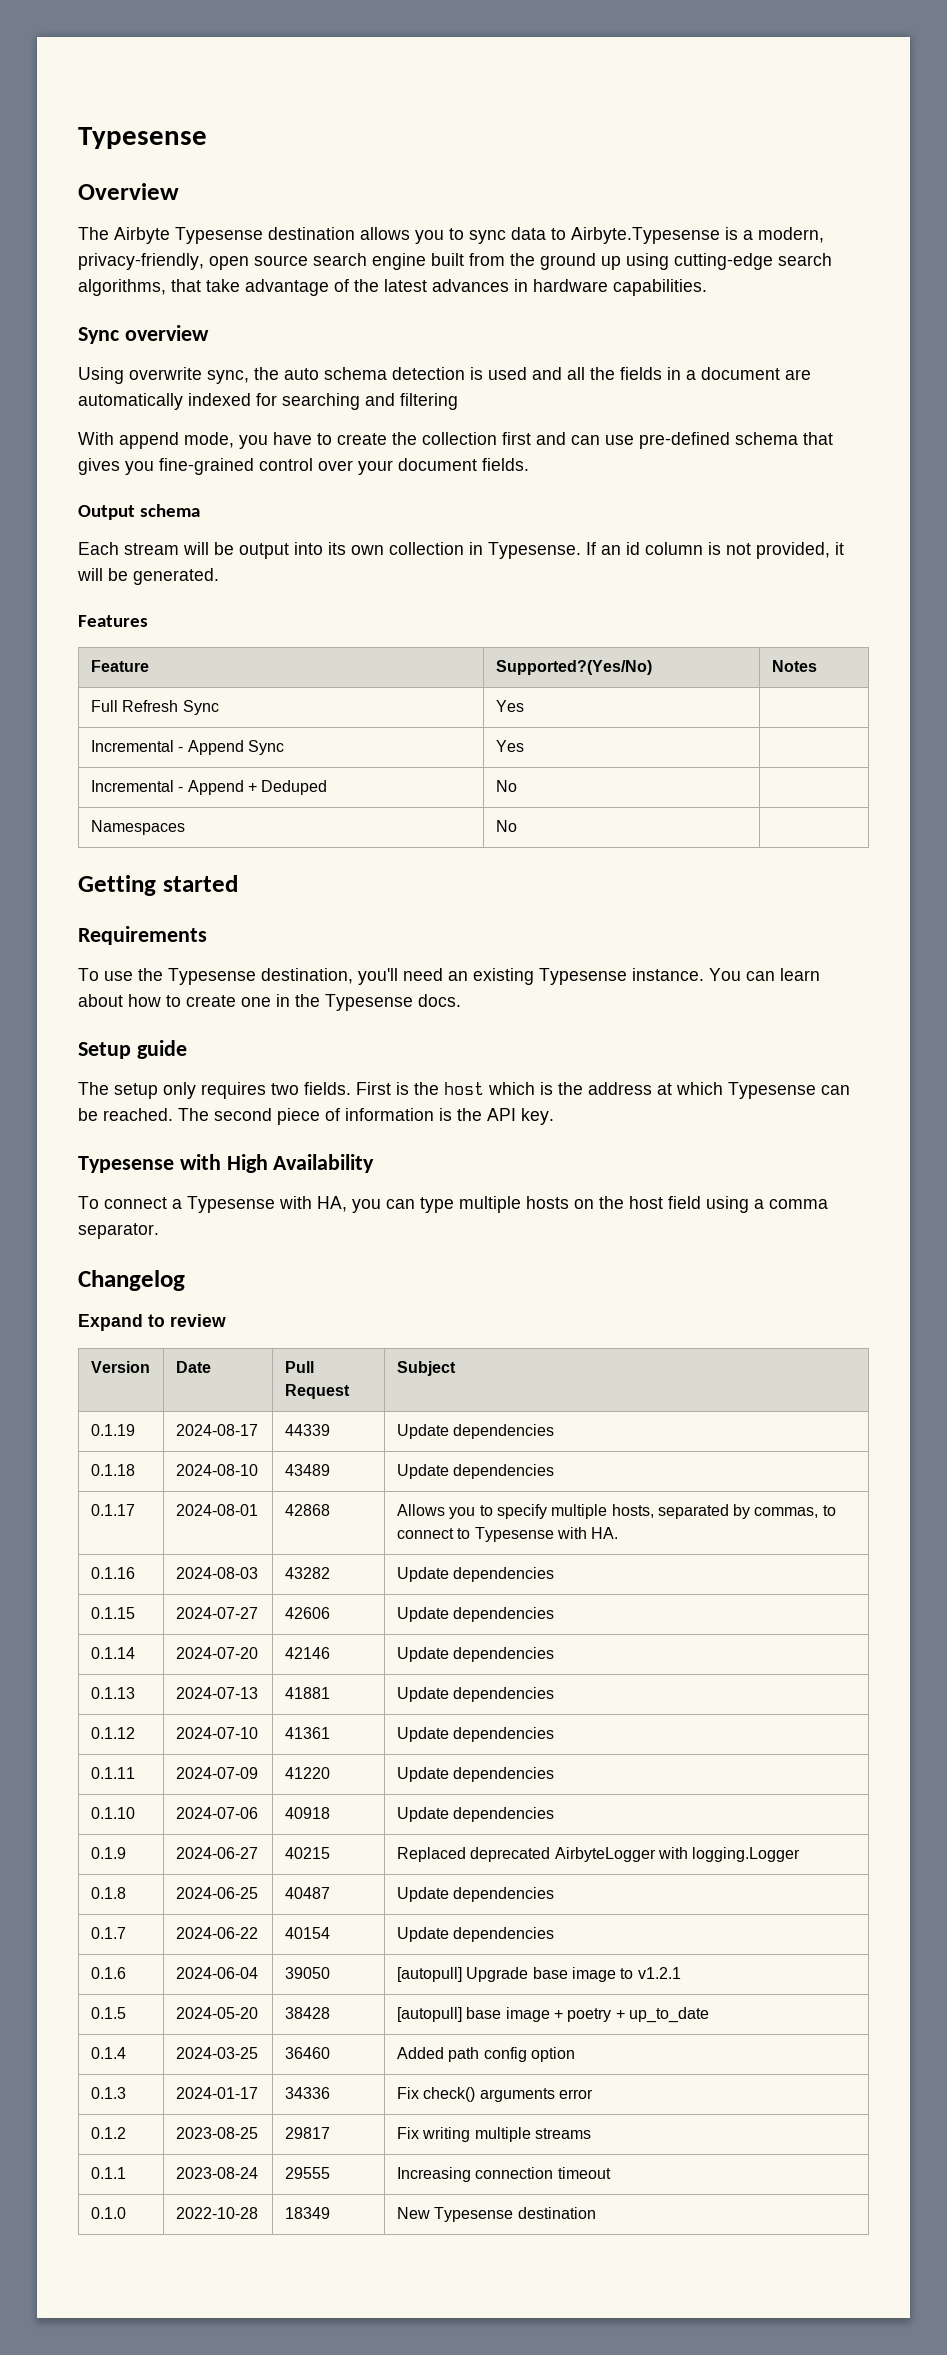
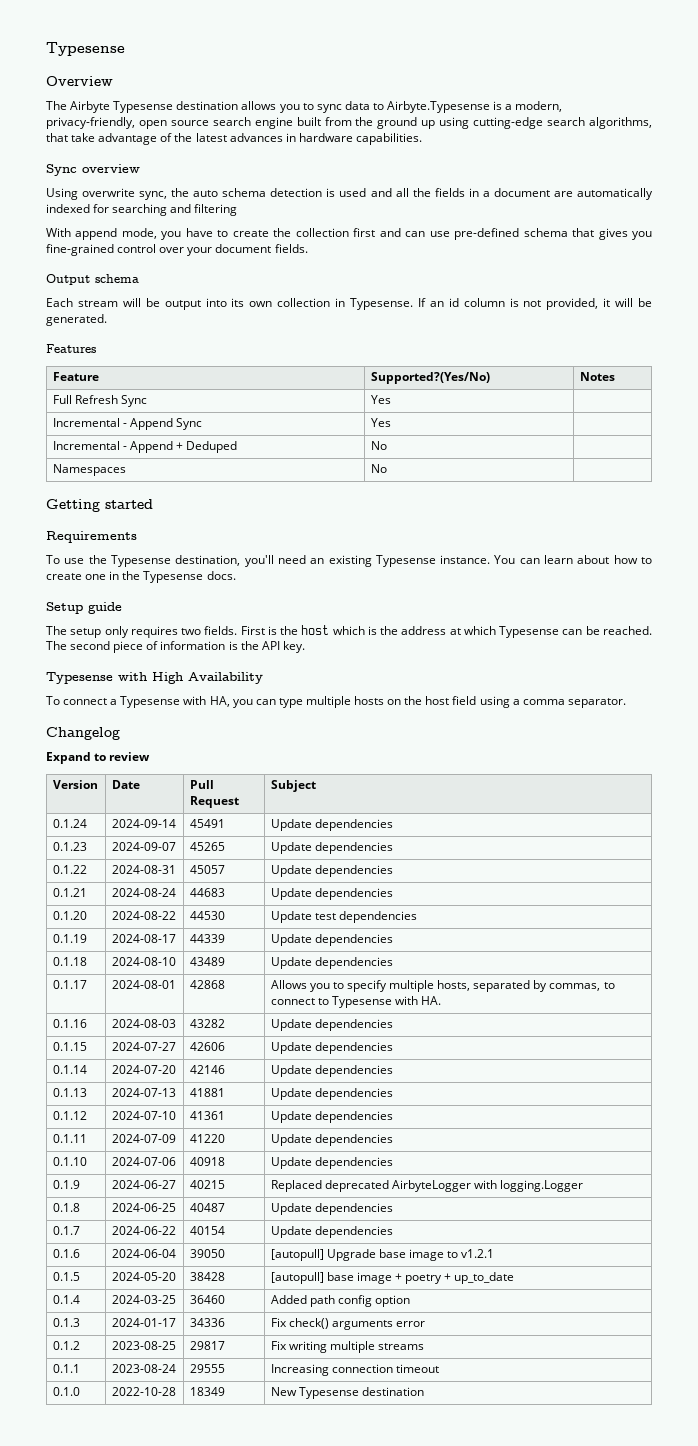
+ 0.1.24 | 2024-09-14 | 45491 | Update dependencies
+ 0.1.23 | 2024-09-07 | 45265 | Update dependencies
+ 0.1.22 | 2024-08-31 | 45057 | Update dependencies
+ 0.1.21 | 2024-08-24 | 44683 | Update dependencies
+ 0.1.20 | 2024-08-22 | 44530 | Update test dependencies

